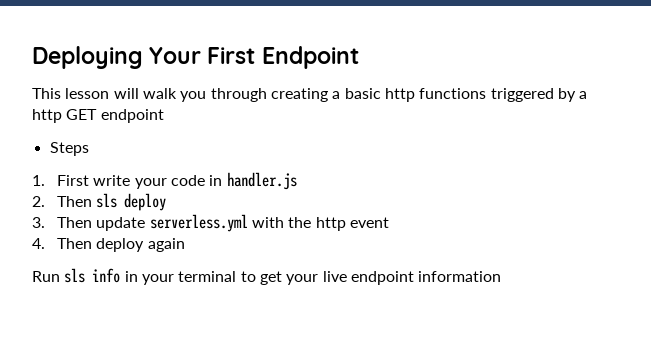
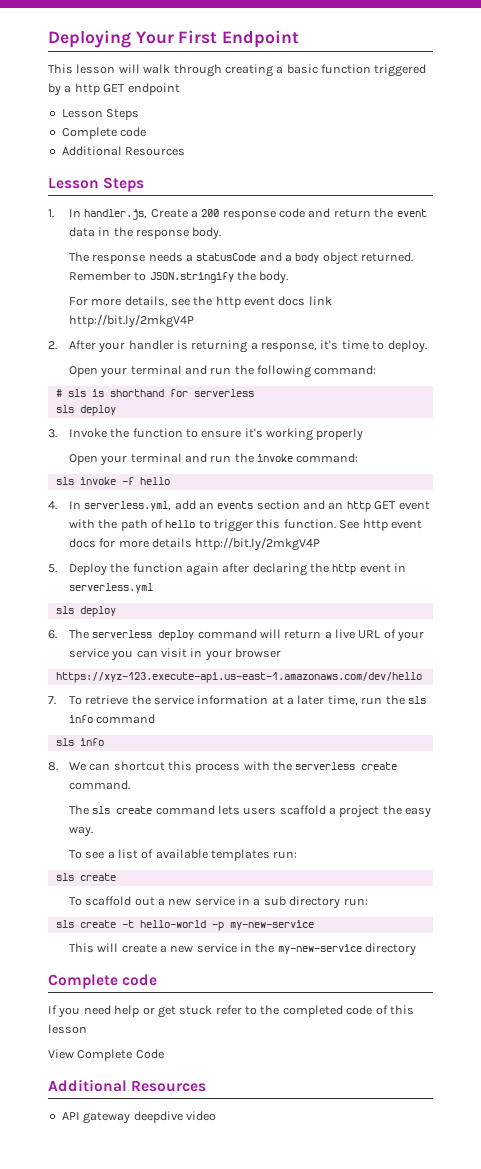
- This lesson will walk you through creating a basic http functions triggered by a http GET endpoint
- Steps
- 1. First write your code in handler.js
- 2. Then sls deploy
- 3. Then update serverless.yml with the http event
- 4. Then deploy again
- Run sls info in your terminal to get your live endpoint information
+ This lesson will walk through creating a basic function triggered by a http GET endpoint
+ Lesson Steps
+ Complete code
+ Additional Resources
+ Lesson Steps
+ 1. In handler.js, Create a 200 response code and return the event data in the response body.
+ The response needs a statusCode and a body object returned. Remember to JSON.stringify the body.
+ For more details, see the http event docs link http://bit.ly/2mkgV4P
+ 2. After your handler is returning a response, it's time to deploy.
+ Open your terminal and run the following command:
+ # sls is shorthand for serverless
+ sls deploy
+ 3. Invoke the function to ensure it's working properly
+ Open your terminal and run the invoke command:
+ sls invoke -f hello
+ 4. In serverless.yml, add an events section and an http GET event with the path of hello to trigger this function. See http event docs for more details http://bit.ly/2mkgV4P
+ 5. Deploy the function again after declaring the http event in serverless.yml
+ sls deploy
+ 6. The serverless deploy command will return a live URL of your service you can visit in your browser
+ https://xyz-123.execute-api.us-east-1.amazonaws.com/dev/hello
+ 7. To retrieve the service information at a later time, run the sls info command
+ sls info
+ 8. We can shortcut this process with the serverless create command.
+ The sls create command lets users scaffold a project the easy way.
+ To see a list of available templates run:
+ sls create
+ To scaffold out a new service in a sub directory run:
+ sls create -t hello-world -p my-new-service
+ This will create a new service in the my-new-service directory
+ Complete code
+ If you need help or get stuck refer to the completed code of this lesson
+ View Complete Code
+ Additional Resources
+ API gateway deepdive video

